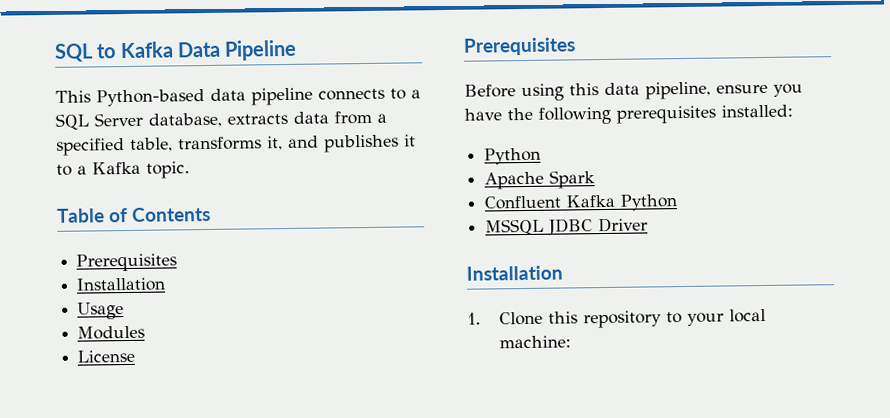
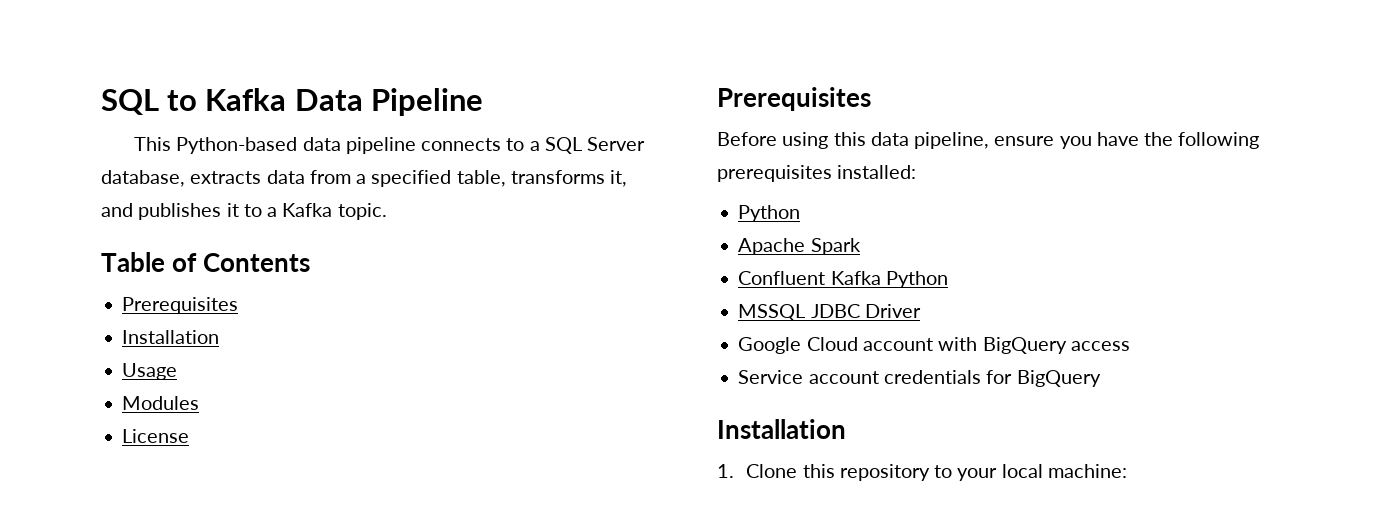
+ Google Cloud account with BigQuery access
+ Service account credentials for BigQuery

